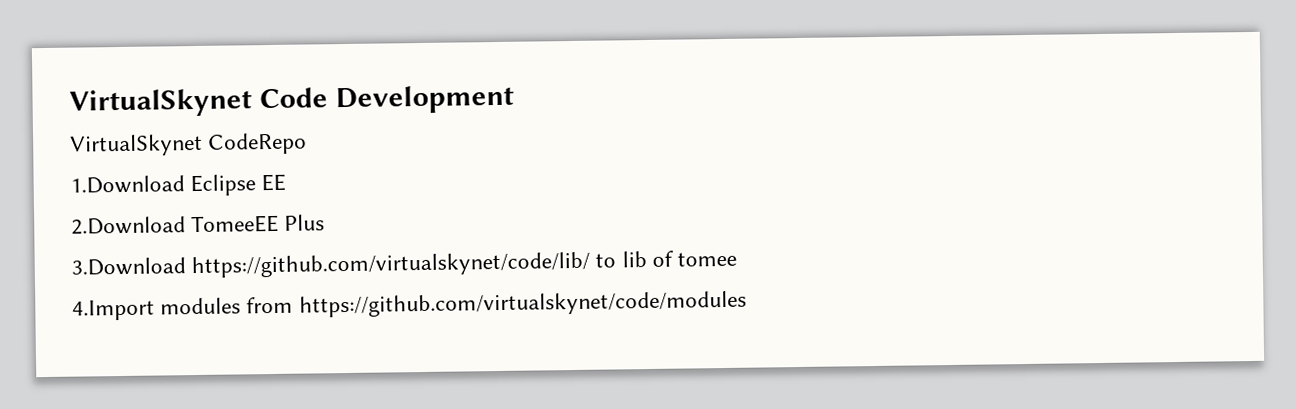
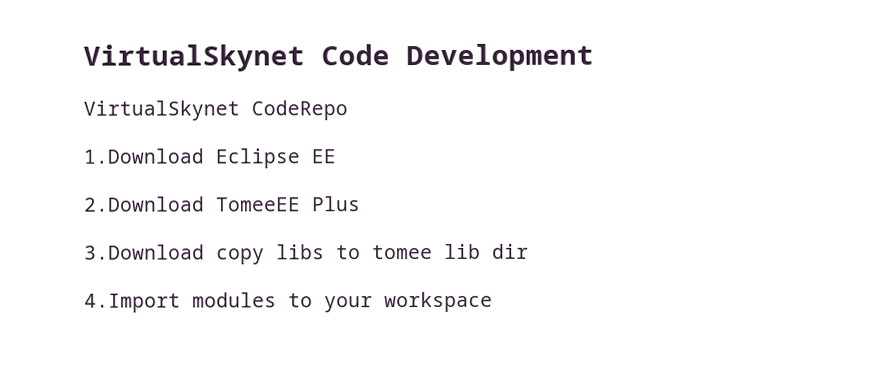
- 3.Download https://github.com/virtualskynet/code/lib/ to lib of tomee
+ 3.Download copy libs to tomee lib dir
- 4.Import modules from https://github.com/virtualskynet/code/modules
+ 4.Import modules to your workspace

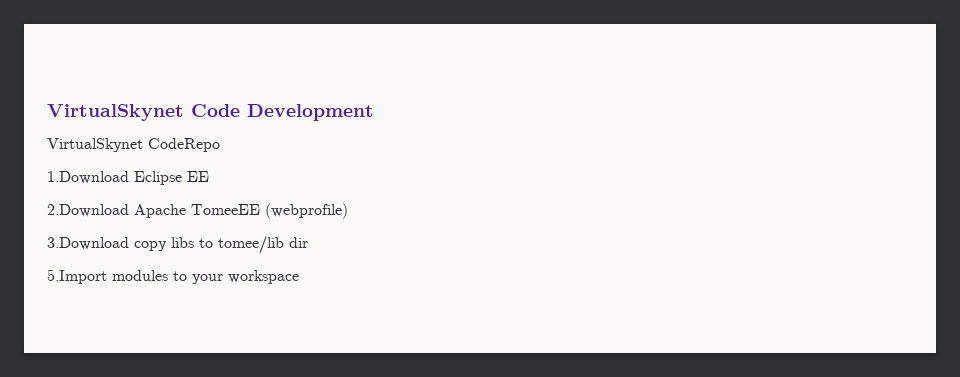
- 2.Download TomeeEE Plus
+ 2.Download Apache TomeeEE (webprofile)
- 3.Download copy libs to tomee lib dir
+ 3.Download copy libs to tomee/lib dir
- 4.Import modules to your workspace
+ 5.Import modules to your workspace

